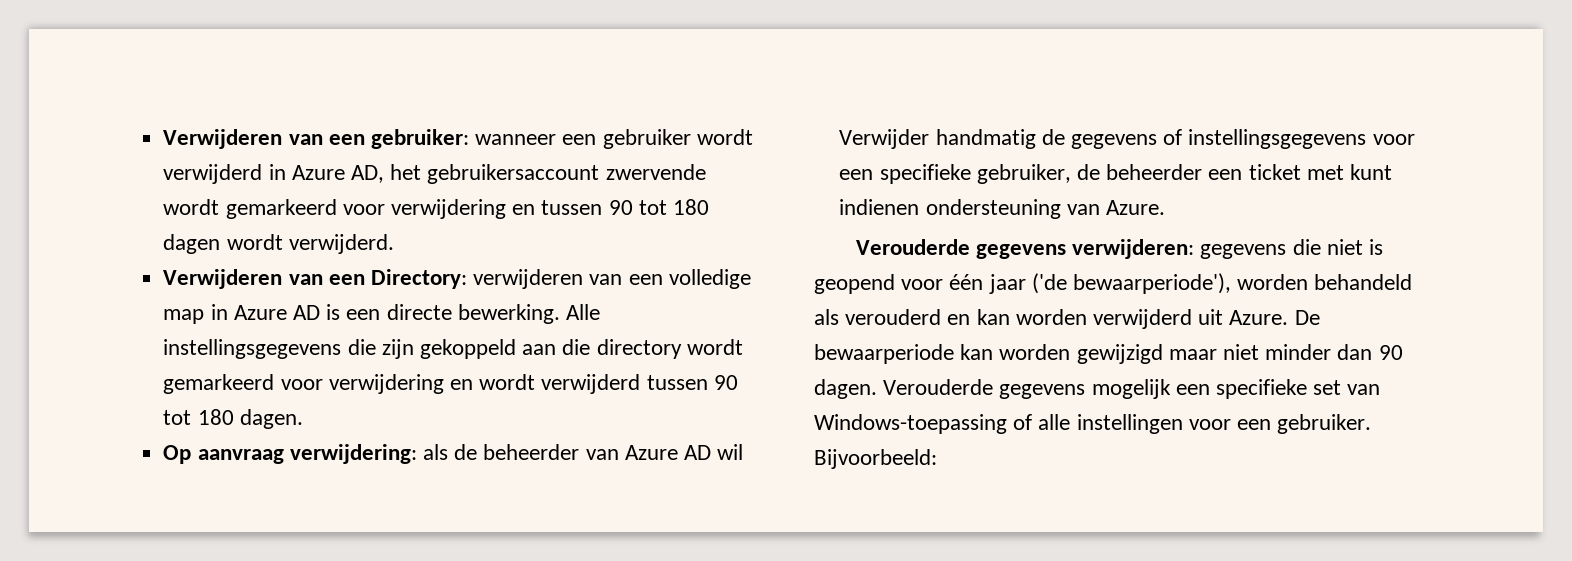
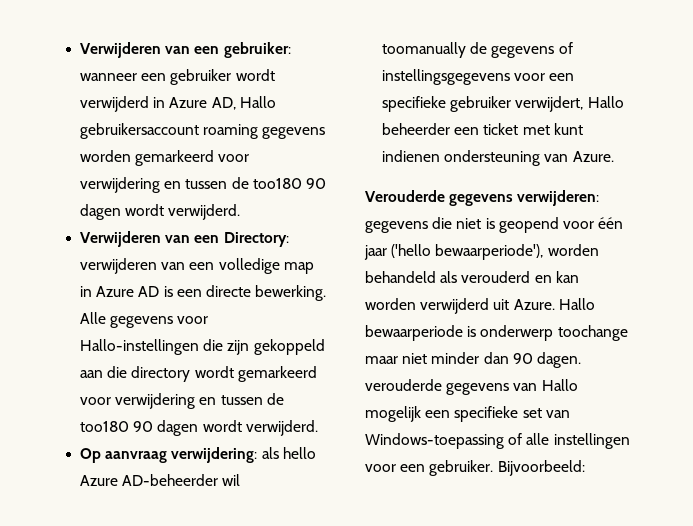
- Verwijderen van een gebruiker: wanneer een gebruiker wordt verwijderd in Azure AD, het gebruikersaccount zwervende wordt gemarkeerd voor verwijdering en tussen 90 tot 180 dagen wordt verwijderd.
+ Verwijderen van een gebruiker: wanneer een gebruiker wordt verwijderd in Azure AD, Hallo gebruikersaccount roaming gegevens worden gemarkeerd voor verwijdering en tussen de too180 90 dagen wordt verwijderd.
- Alle instellingsgegevens die zijn gekoppeld aan die directory wordt gemarkeerd voor verwijdering en wordt verwijderd tussen 90 tot 180 dagen.
- Op aanvraag verwijdering: als de beheerder van Azure AD wil Verwijder handmatig de gegevens of instellingsgegevens voor een specifieke gebruiker, de beheerder een ticket met kunt indienen ondersteuning van Azure.
+ Alle gegevens voor Hallo-instellingen die zijn gekoppeld aan die directory wordt gemarkeerd voor verwijdering en tussen de too180 90 dagen wordt verwijderd.
+ Op aanvraag verwijdering: als hello Azure AD-beheerder wil toomanually de gegevens of instellingsgegevens voor een specifieke gebruiker verwijdert, Hallo beheerder een ticket met kunt indienen ondersteuning van Azure.
- Verouderde gegevens verwijderen: gegevens die niet is geopend voor één jaar ('de bewaarperiode'), worden behandeld als verouderd en kan worden verwijderd uit Azure.
+ Verouderde gegevens verwijderen: gegevens die niet is geopend voor één jaar ('hello bewaarperiode'), worden behandeld als verouderd en kan worden verwijderd uit Azure.
- De bewaarperiode kan worden gewijzigd maar niet minder dan 90 dagen. Verouderde gegevens mogelijk een specifieke set van Windows-toepassing of alle instellingen voor een gebruiker.
+ Hallo bewaarperiode is onderwerp toochange maar niet minder dan 90 dagen. verouderde gegevens van Hallo mogelijk een specifieke set van Windows-toepassing of alle instellingen voor een gebruiker.

